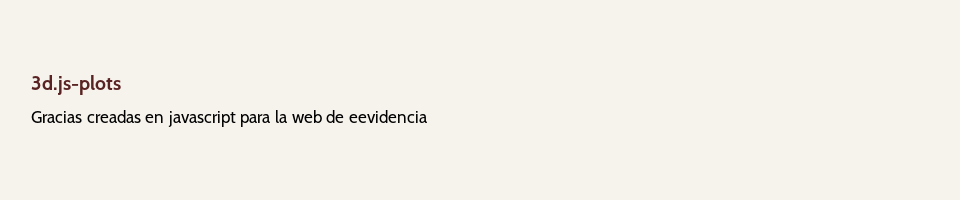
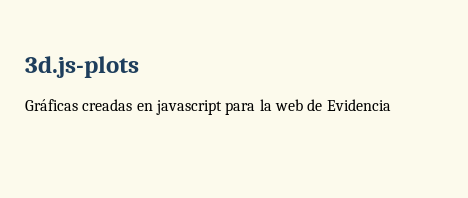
- Gracias creadas en javascript para la web de eevidencia
+ Gráficas creadas en javascript para la web de Evidencia

